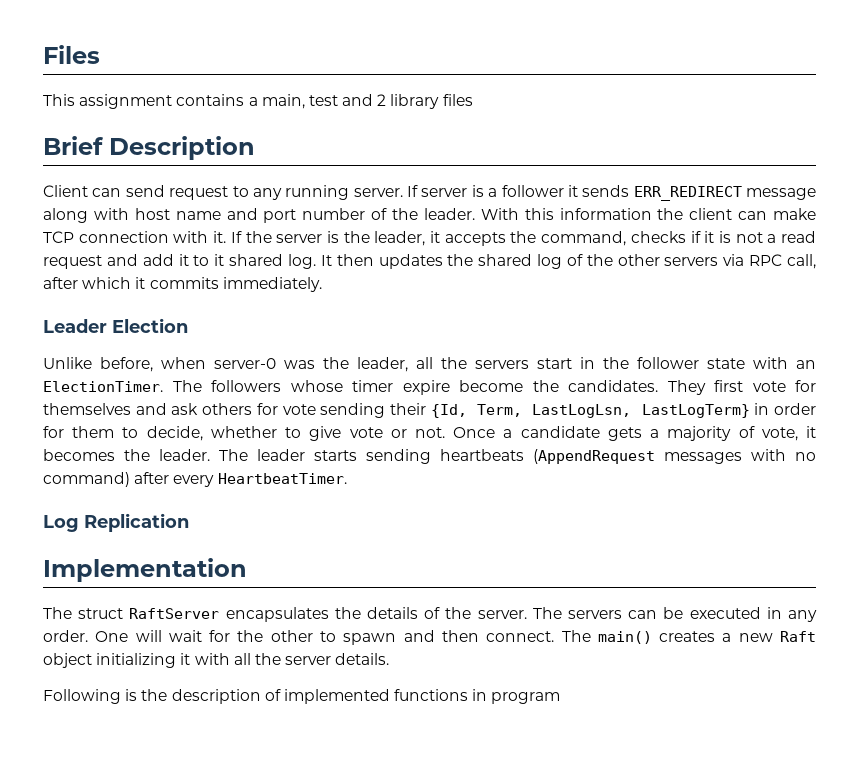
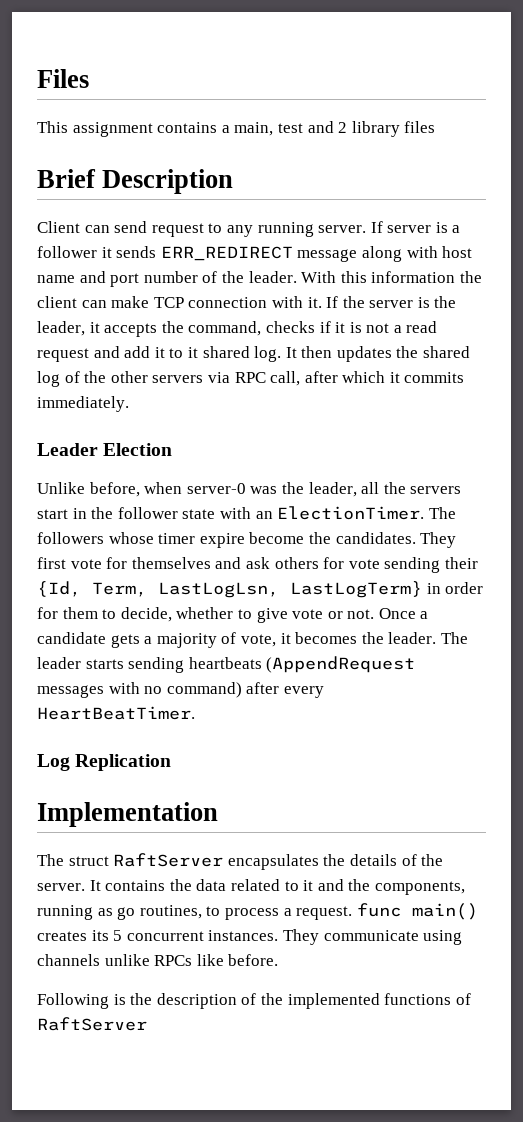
- The leader starts sending heartbeats (AppendRequest messages with no command) after every HeartbeatTimer.
+ The leader starts sending heartbeats (AppendRequest messages with no command) after every HeartBeatTimer.
- The servers can be executed in any order. One will wait for the other to spawn and then connect. The main() creates a new Raft object initializing it with all the server details.
+ It contains the data related to it and the components, running as go routines, to process a request. func main() creates its 5 concurrent instances. They communicate using channels unlike RPCs like before.
- Following is the description of implemented functions in program
+ Following is the description of the implemented functions of RaftServer

